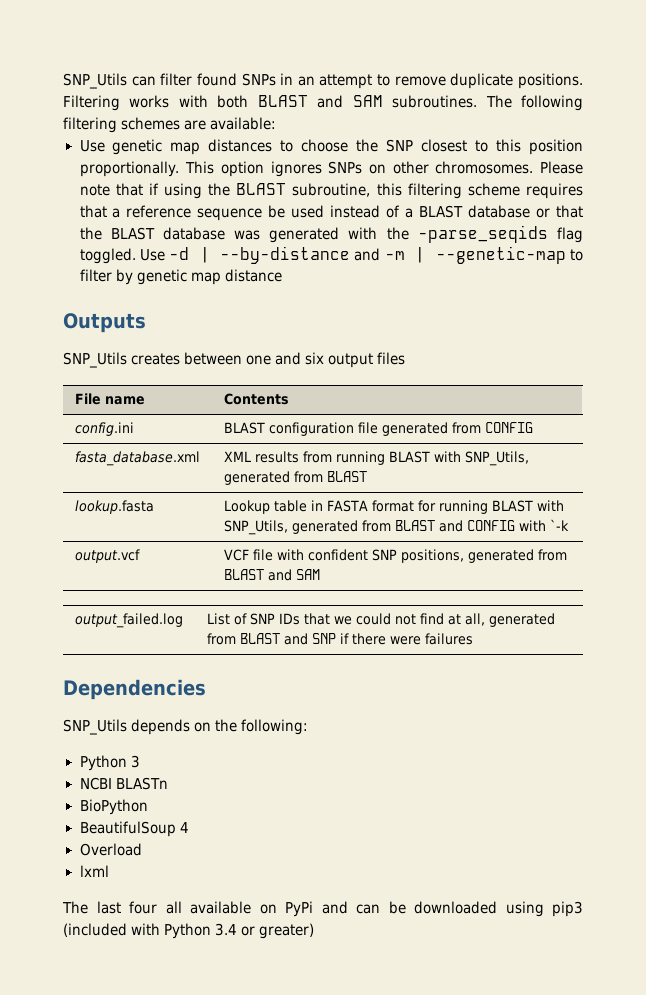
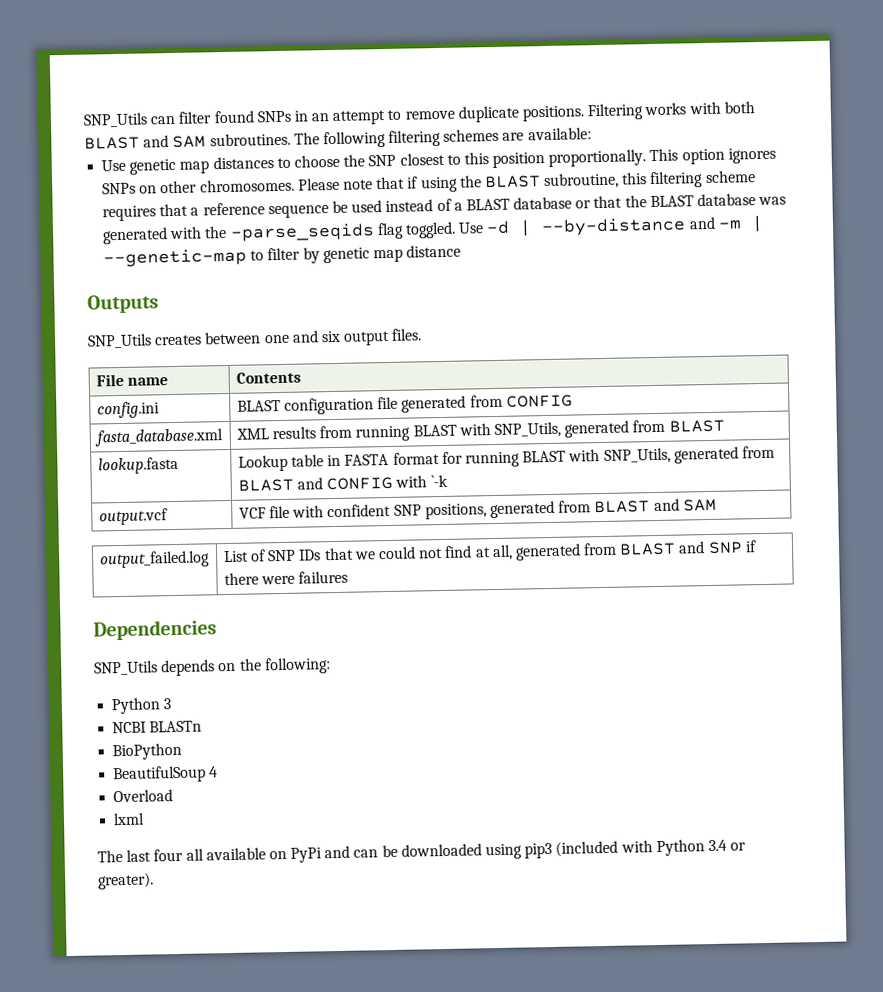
- SNP_Utils creates between one and six output files
+ SNP_Utils creates between one and six output files.
- The last four all available on PyPi and can be downloaded using pip3 (included with Python 3.4 or greater)
+ The last four all available on PyPi and can be downloaded using pip3 (included with Python 3.4 or greater).

